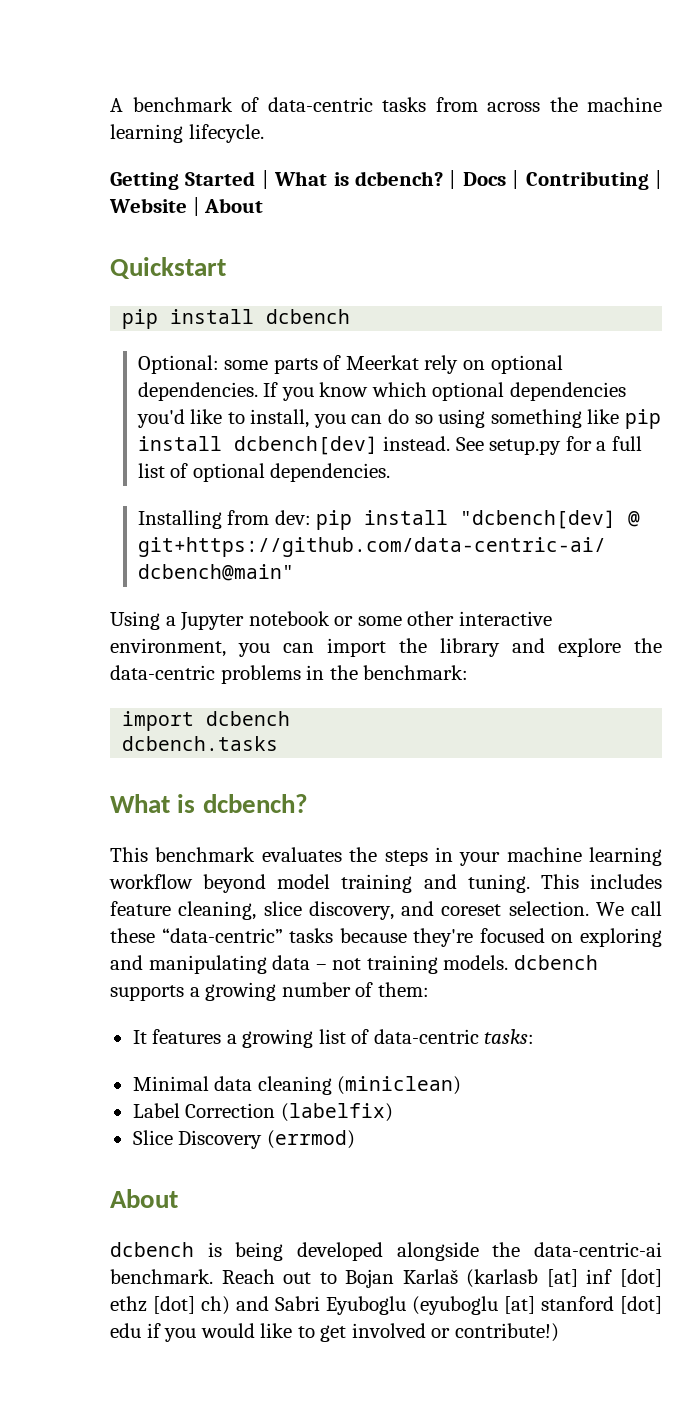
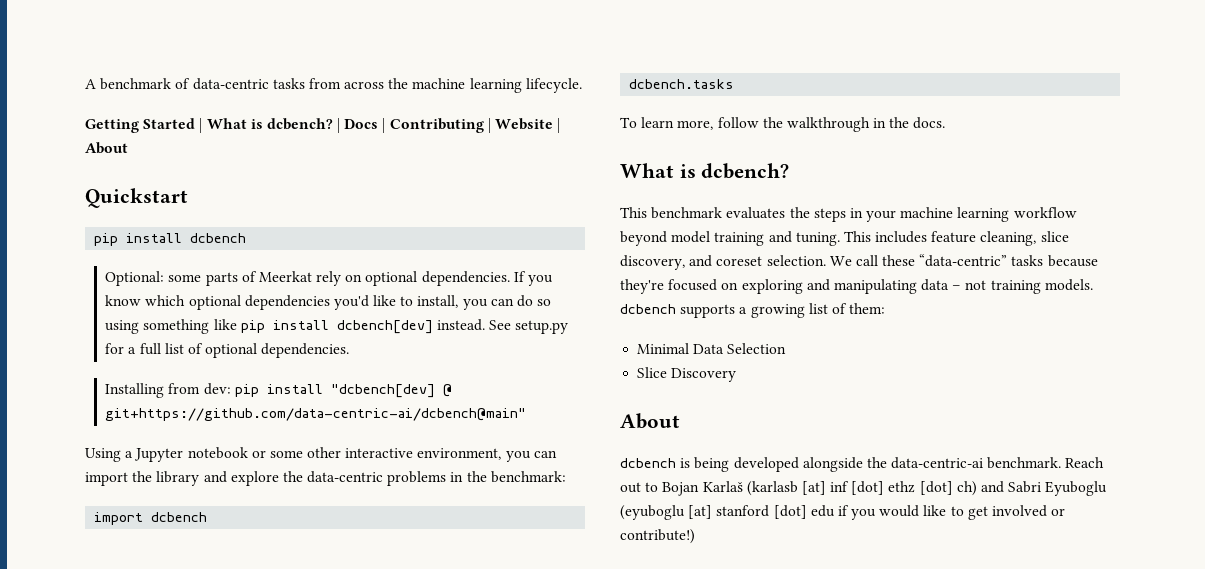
+ To learn more, follow the walkthrough in the docs.
- We call these “data-centric” tasks because they're focused on exploring and manipulating data – not training models. dcbench supports a growing number of them:
+ We call these “data-centric” tasks because they're focused on exploring and manipulating data – not training models. dcbench supports a growing list of them:
- It features a growing list of data-centric tasks:
- Minimal data cleaning (miniclean)
- Label Correction (labelfix)
+ Minimal Data Selection
- Slice Discovery (errmod)
+ Slice Discovery

